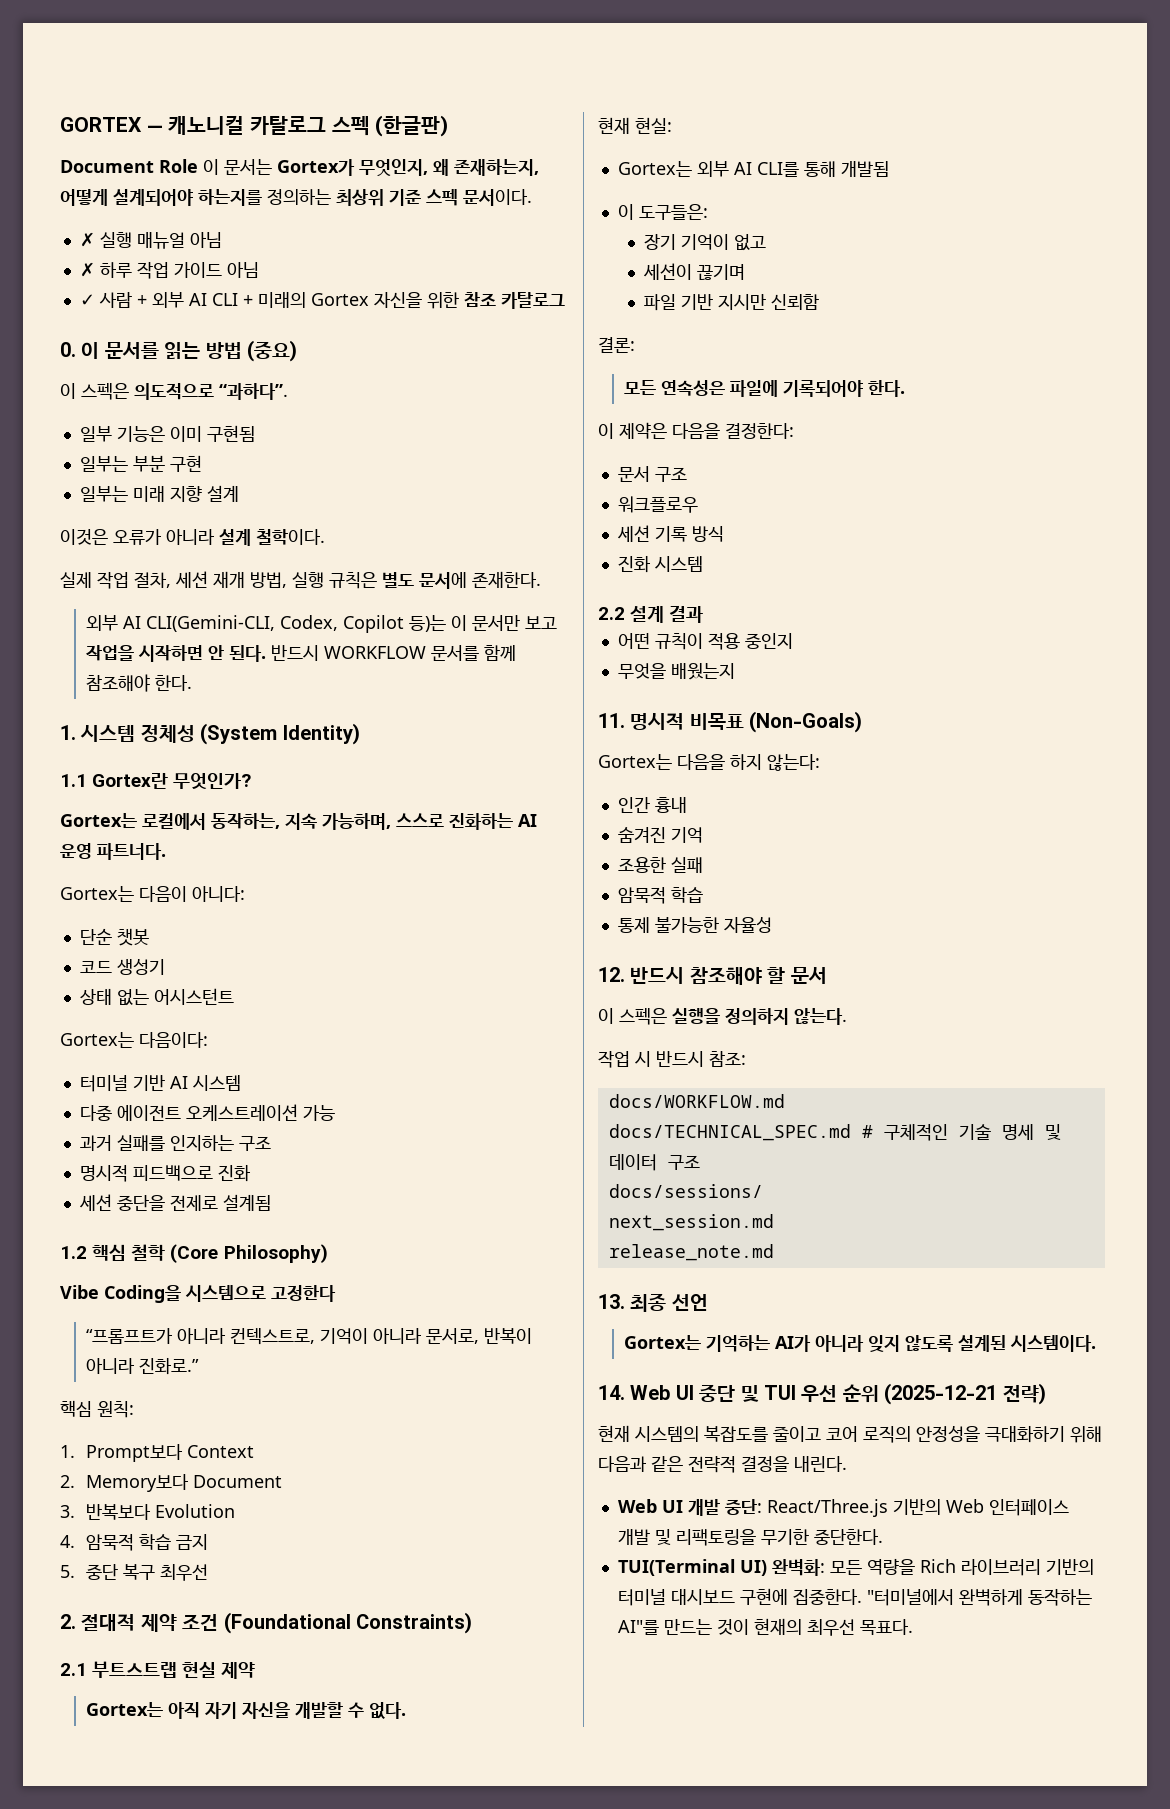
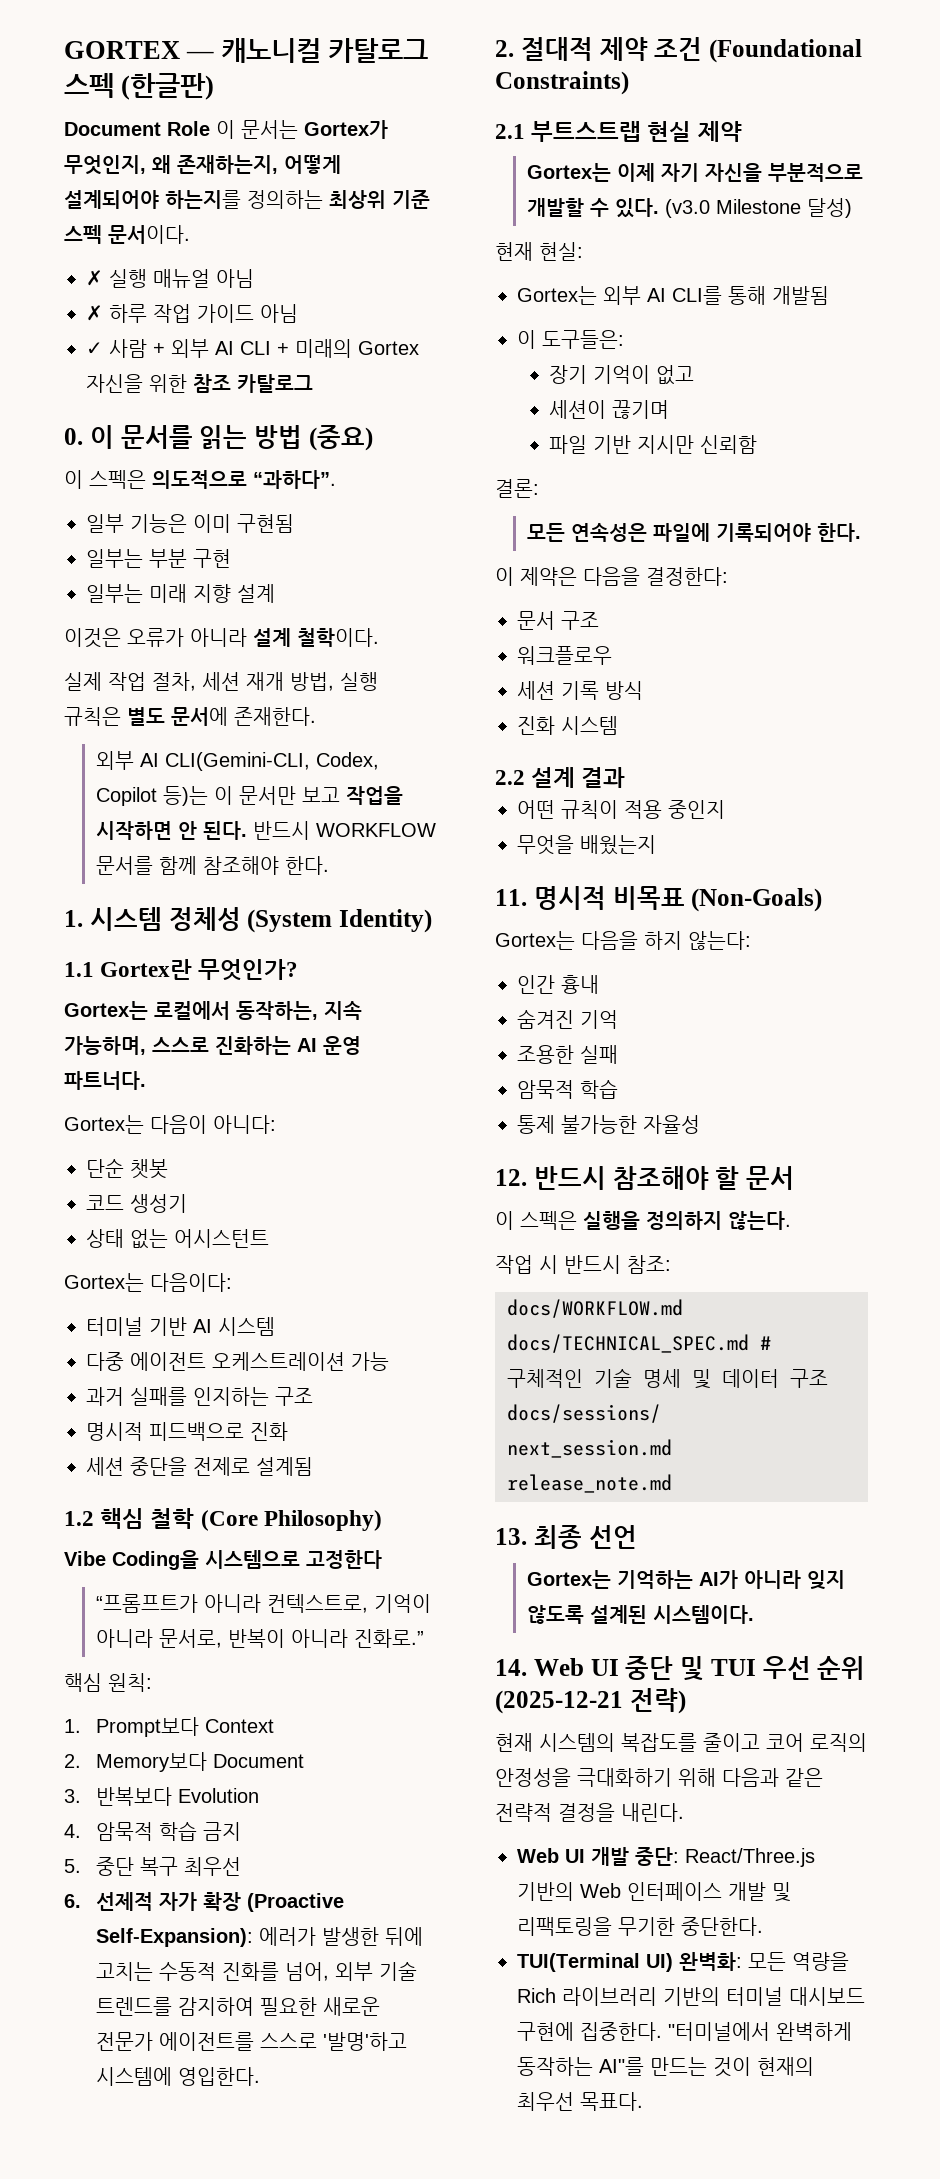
+ 6. 선제적 자가 확장 (Proactive Self-Expansion): 에러가 발생한 뒤에 고치는 수동적 진화를 넘어, 외부 기술 트렌드를 감지하여 필요한 새로운 전문가 에이전트를 스스로 '발명'하고 시스템에 영입한다.
- Gortex는 아직 자기 자신을 개발할 수 없다.
+ Gortex는 이제 자기 자신을 부분적으로 개발할 수 있다. (v3.0 Milestone 달성)

